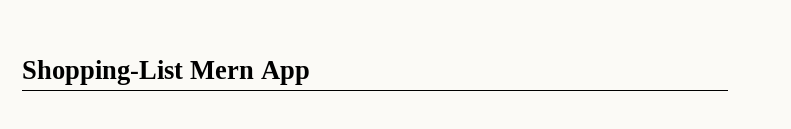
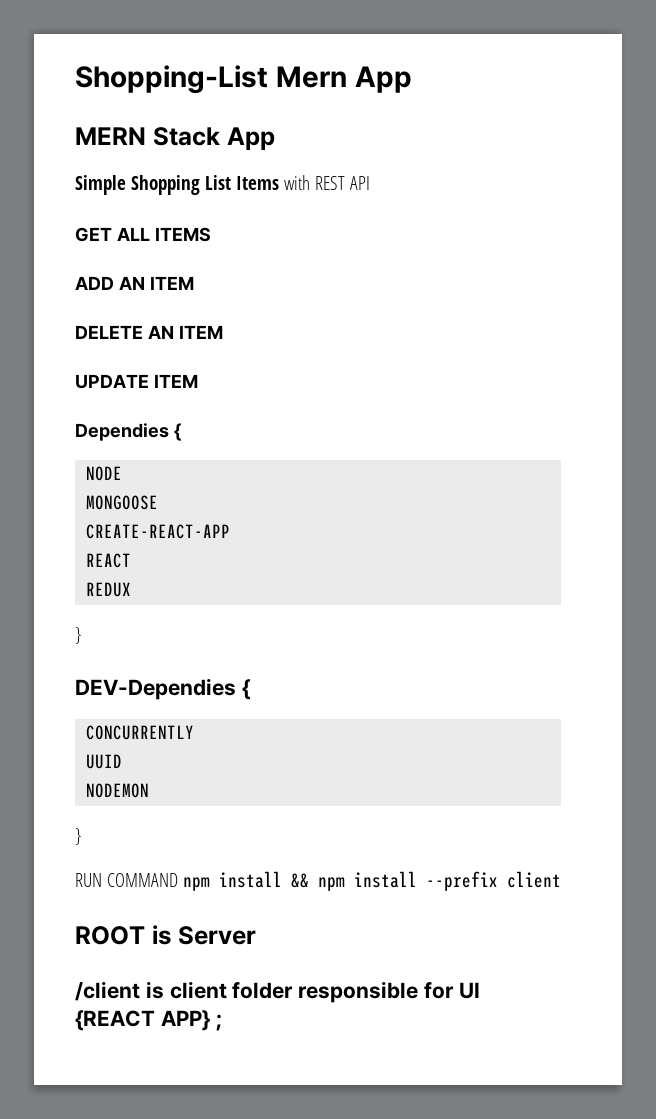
+ MERN Stack App
+ Simple Shopping List Items with REST API
+ GET ALL ITEMS
+ ADD AN ITEM
+ DELETE AN ITEM
+ UPDATE ITEM
+ Dependies {
+ NODE
+ MONGOOSE
+ CREATE-REACT-APP
+ REACT
+ REDUX
+ }
+ DEV-Dependies {
+ CONCURRENTLY
+ UUID
+ NODEMON
+ }
+ RUN COMMAND npm install && npm install --prefix client
+ ROOT is Server
+ /client is client folder responsible for UI {REACT APP} ;

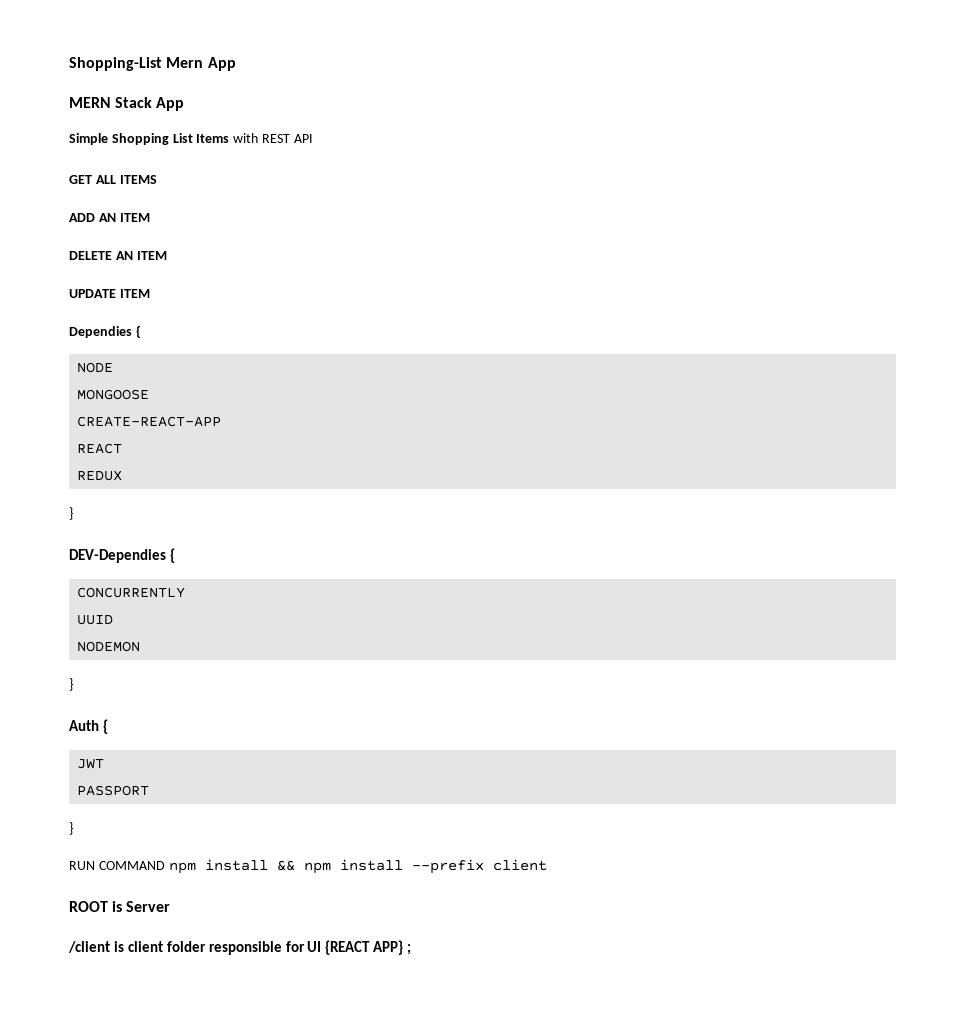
+ Auth {
+ JWT
+ PASSPORT
+ }

